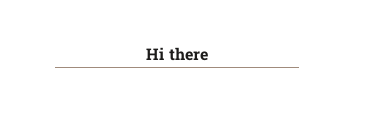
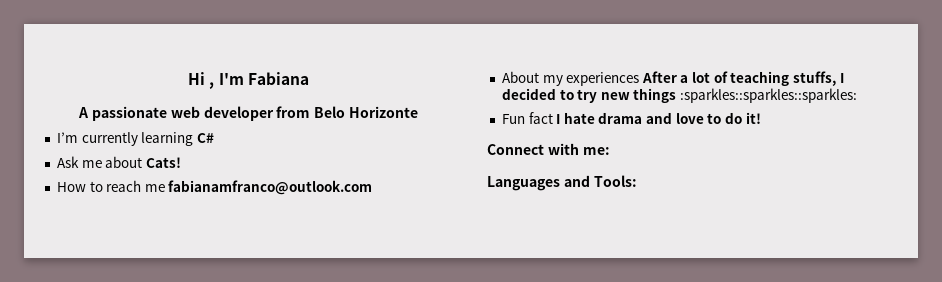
- Hi there
+ Hi , I'm Fabiana
+ A passionate web developer from Belo Horizonte
+ I’m currently learning C#
+ Ask me about Cats!
+ How to reach me fabianamfranco@outlook.com
+ About my experiences After a lot of teaching stuffs, I decided to try new things :sparkles::sparkles::sparkles:
+ Fun fact I hate drama and love to do it!
+ Connect with me:
+ Languages and Tools:

